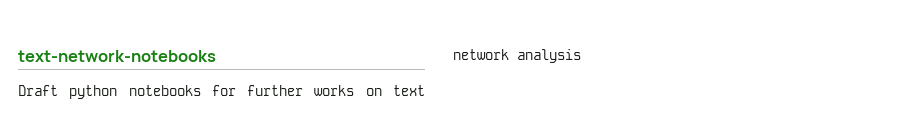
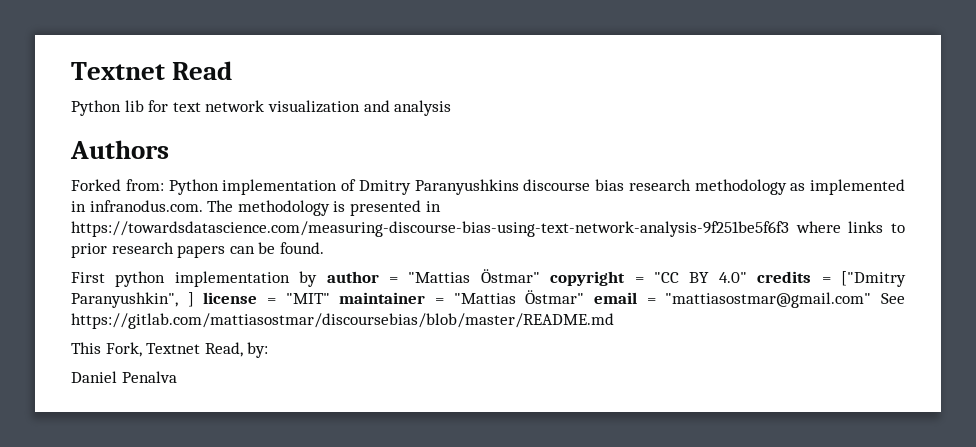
- text-network-notebooks
- Draft python notebooks for further works on text network analysis
+ Textnet Read
+ Python lib for text network visualization and analysis
+ Authors
+ Forked from: Python implementation of Dmitry Paranyushkins discourse bias research methodology as implemented in infranodus.com. The methodology is presented in https://towardsdatascience.com/measuring-discourse-bias-using-text-network-analysis-9f251be5f6f3 where links to prior research papers can be found.
+ First python implementation by author = "Mattias Östmar" copyright = "CC BY 4.0" credits = ["Dmitry Paranyushkin", ] license = "MIT" maintainer = "Mattias Östmar" email = "mattiasostmar@gmail.com" See https://gitlab.com/mattiasostmar/discoursebias/blob/master/README.md
+ This Fork, Textnet Read, by:
+ Daniel Penalva

